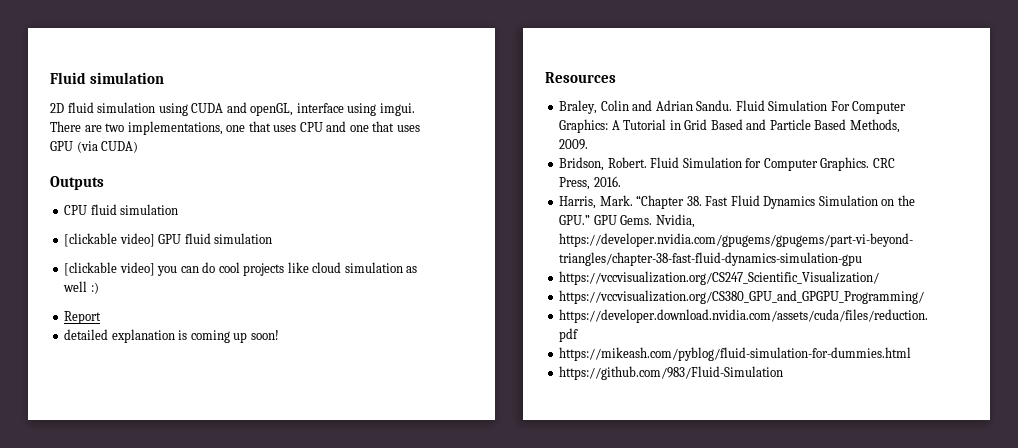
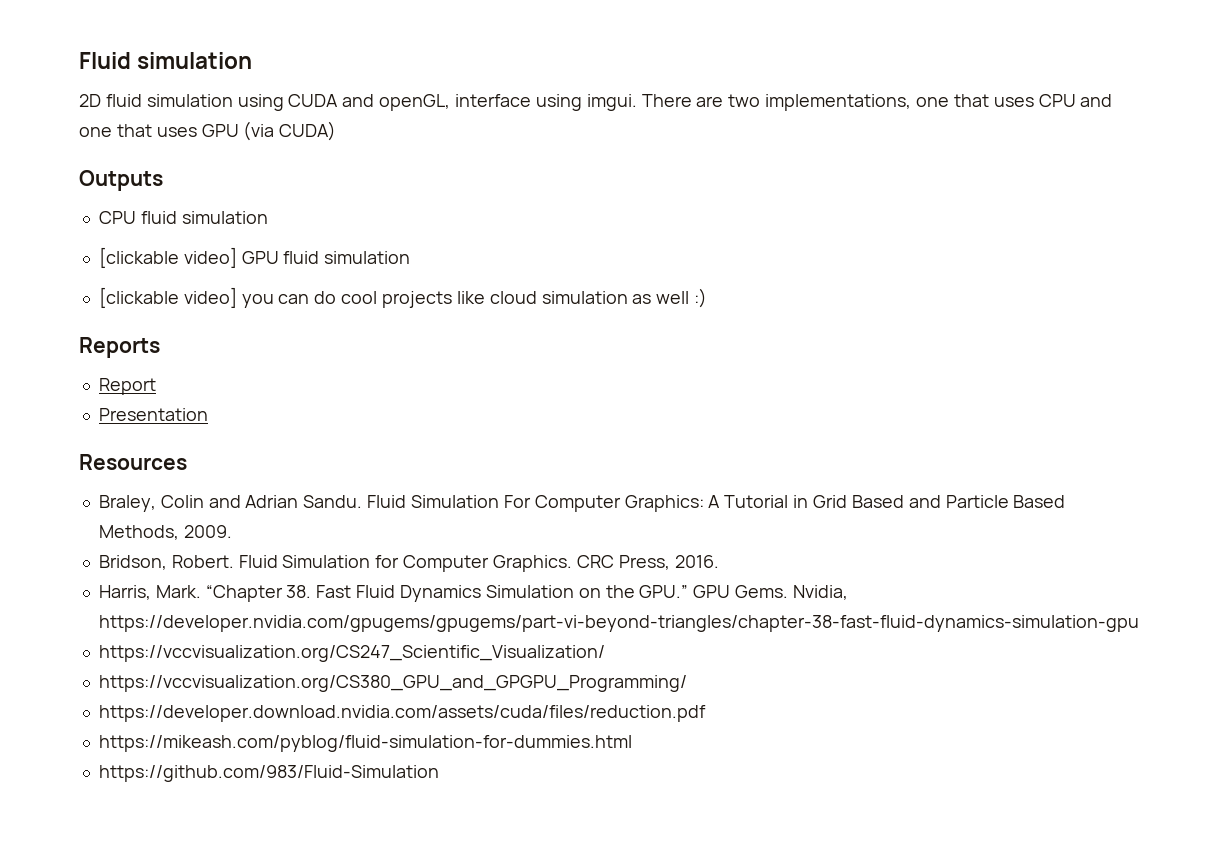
+ Reports
- detailed explanation is coming up soon!
+ Presentation

